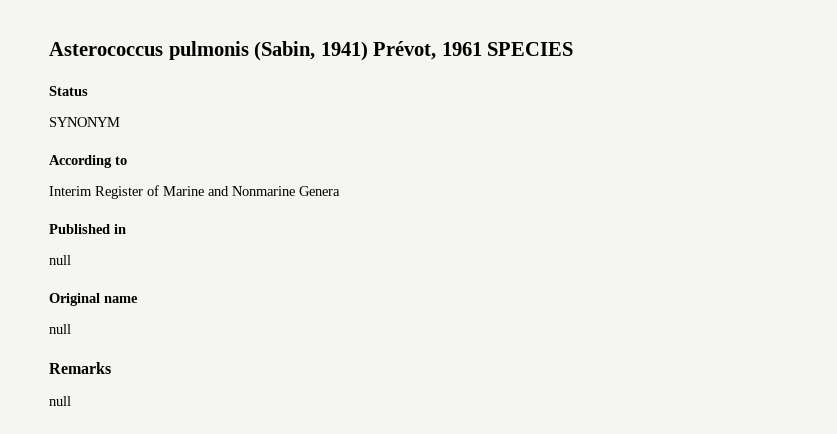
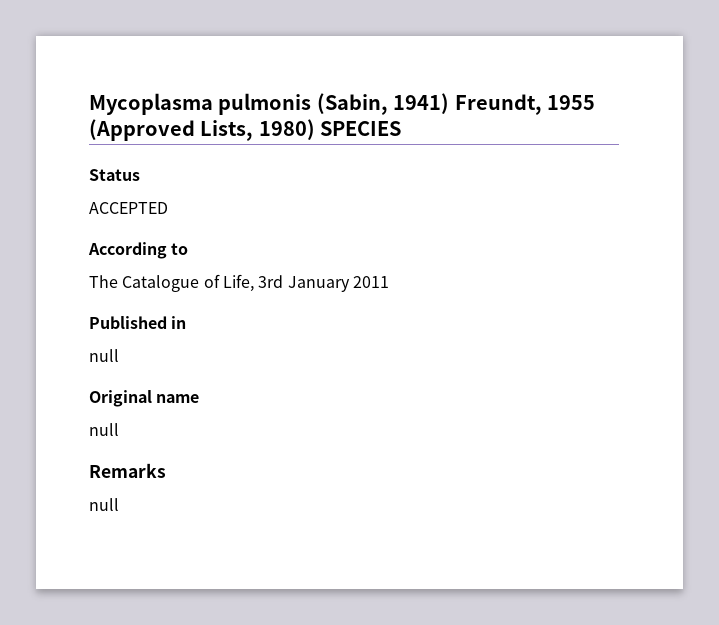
- Asterococcus pulmonis (Sabin, 1941) Prévot, 1961 SPECIES
+ Mycoplasma pulmonis (Sabin, 1941) Freundt, 1955 (Approved Lists, 1980) SPECIES
- SYNONYM
+ ACCEPTED
- Interim Register of Marine and Nonmarine Genera
+ The Catalogue of Life, 3rd January 2011

